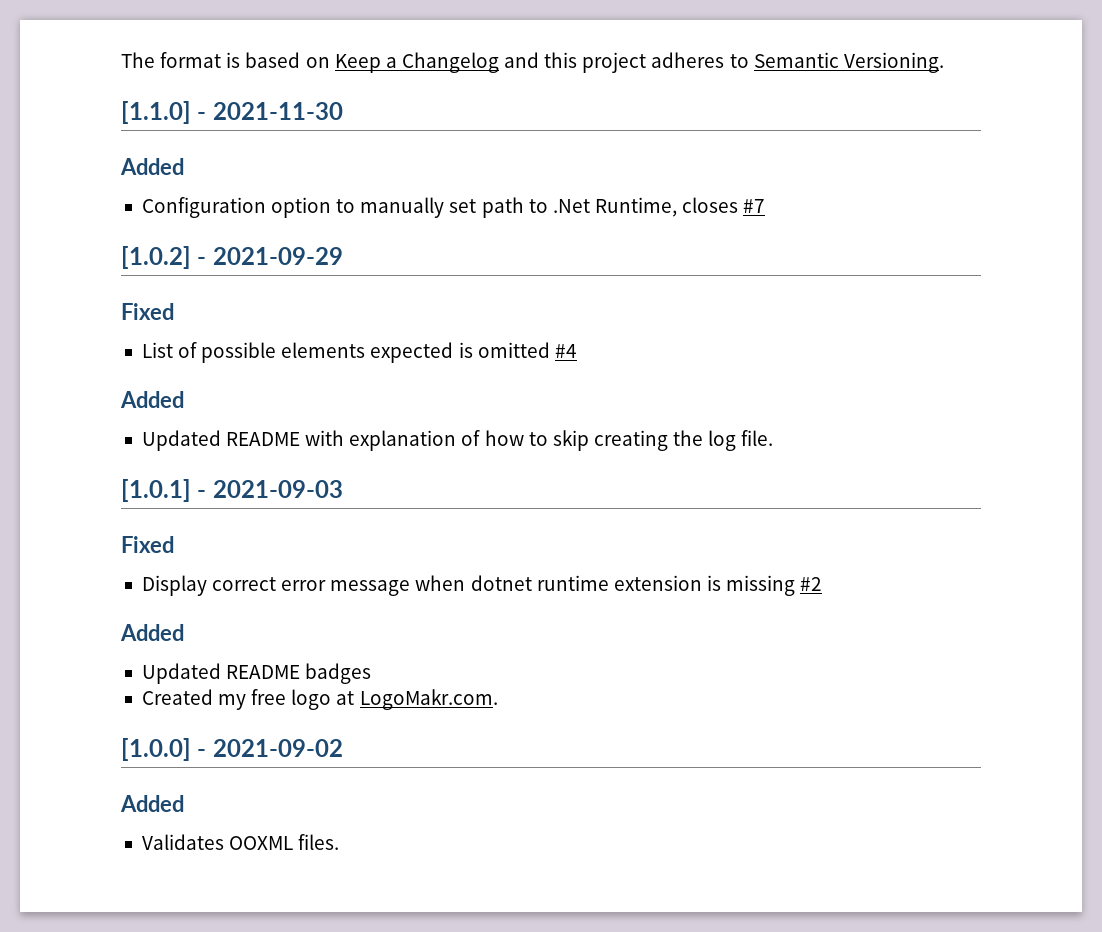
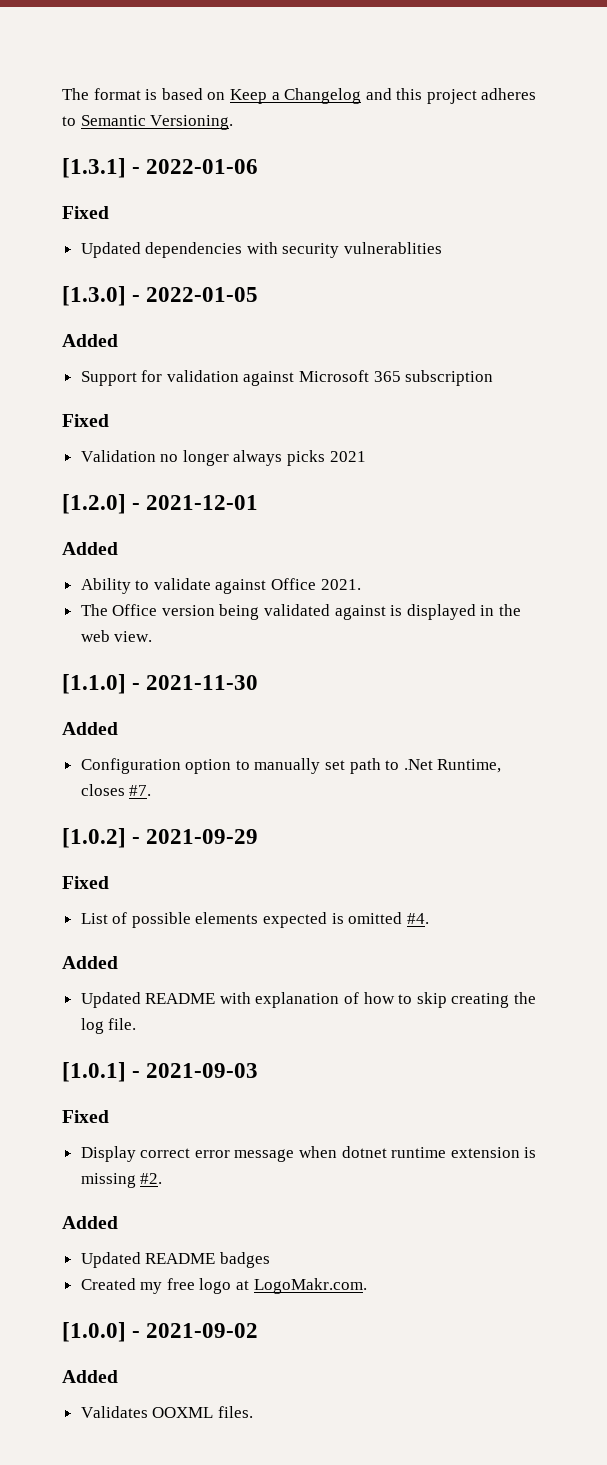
+ [1.3.1] - 2022-01-06
+ Fixed
+ Updated dependencies with security vulnerablities
+ [1.3.0] - 2022-01-05
+ Added
+ Support for validation against Microsoft 365 subscription
+ Fixed
+ Validation no longer always picks 2021
+ [1.2.0] - 2021-12-01
+ Added
+ Ability to validate against Office 2021.
+ The Office version being validated against is displayed in the web view.
- Configuration option to manually set path to .Net Runtime, closes #7
+ Configuration option to manually set path to .Net Runtime, closes #7.
- List of possible elements expected is omitted #4
+ List of possible elements expected is omitted #4.
- Display correct error message when dotnet runtime extension is missing #2
+ Display correct error message when dotnet runtime extension is missing #2.

